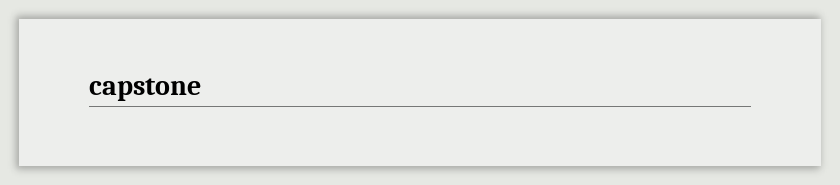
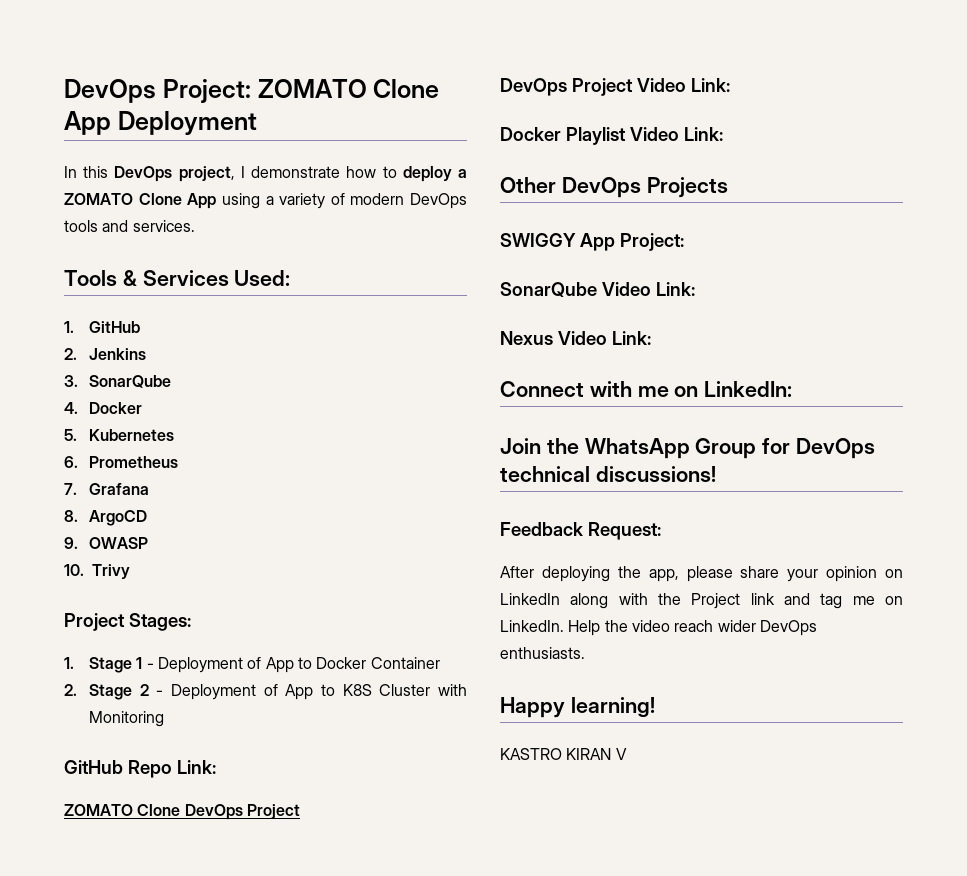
- capstone
+ DevOps Project: ZOMATO Clone App Deployment
+ In this DevOps project, I demonstrate how to deploy a ZOMATO Clone App using a variety of modern DevOps tools and services.
+ Tools & Services Used:
+ 1. GitHub
+ 2. Jenkins
+ 3. SonarQube
+ 4. Docker
+ 5. Kubernetes
+ 6. Prometheus
+ 7. Grafana
+ 8. ArgoCD
+ 9. OWASP
+ 10. Trivy
+ Project Stages:
+ 1. Stage 1 - Deployment of App to Docker Container
+ 2. Stage 2 - Deployment of App to K8S Cluster with Monitoring
+ GitHub Repo Link:
+ ZOMATO Clone DevOps Project
+ DevOps Project Video Link:
+ Docker Playlist Video Link:
+ Other DevOps Projects
+ SWIGGY App Project:
+ SonarQube Video Link:
+ Nexus Video Link:
+ Connect with me on LinkedIn:
+ Join the WhatsApp Group for DevOps technical discussions!
+ Feedback Request:
+ After deploying the app, please share your opinion on LinkedIn along with the Project link and tag me on LinkedIn. Help the video reach wider DevOps enthusiasts.
+ Happy learning!
+ KASTRO KIRAN V

